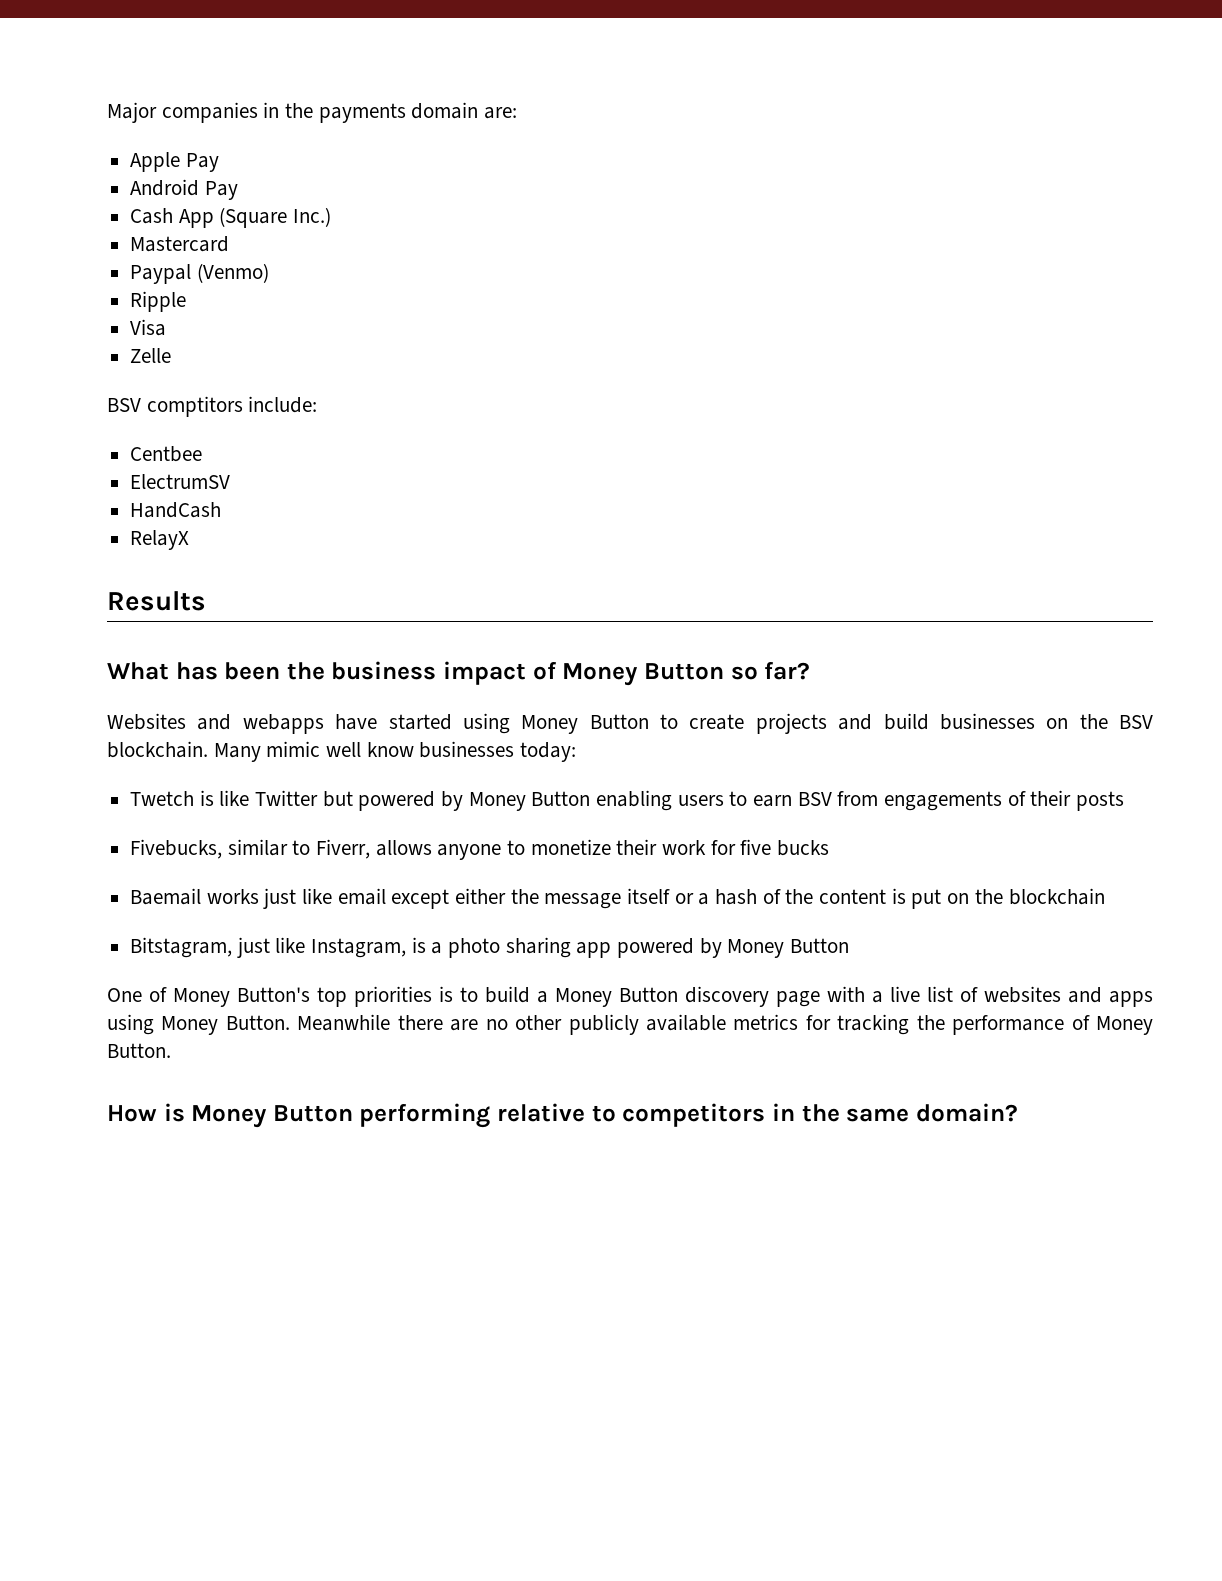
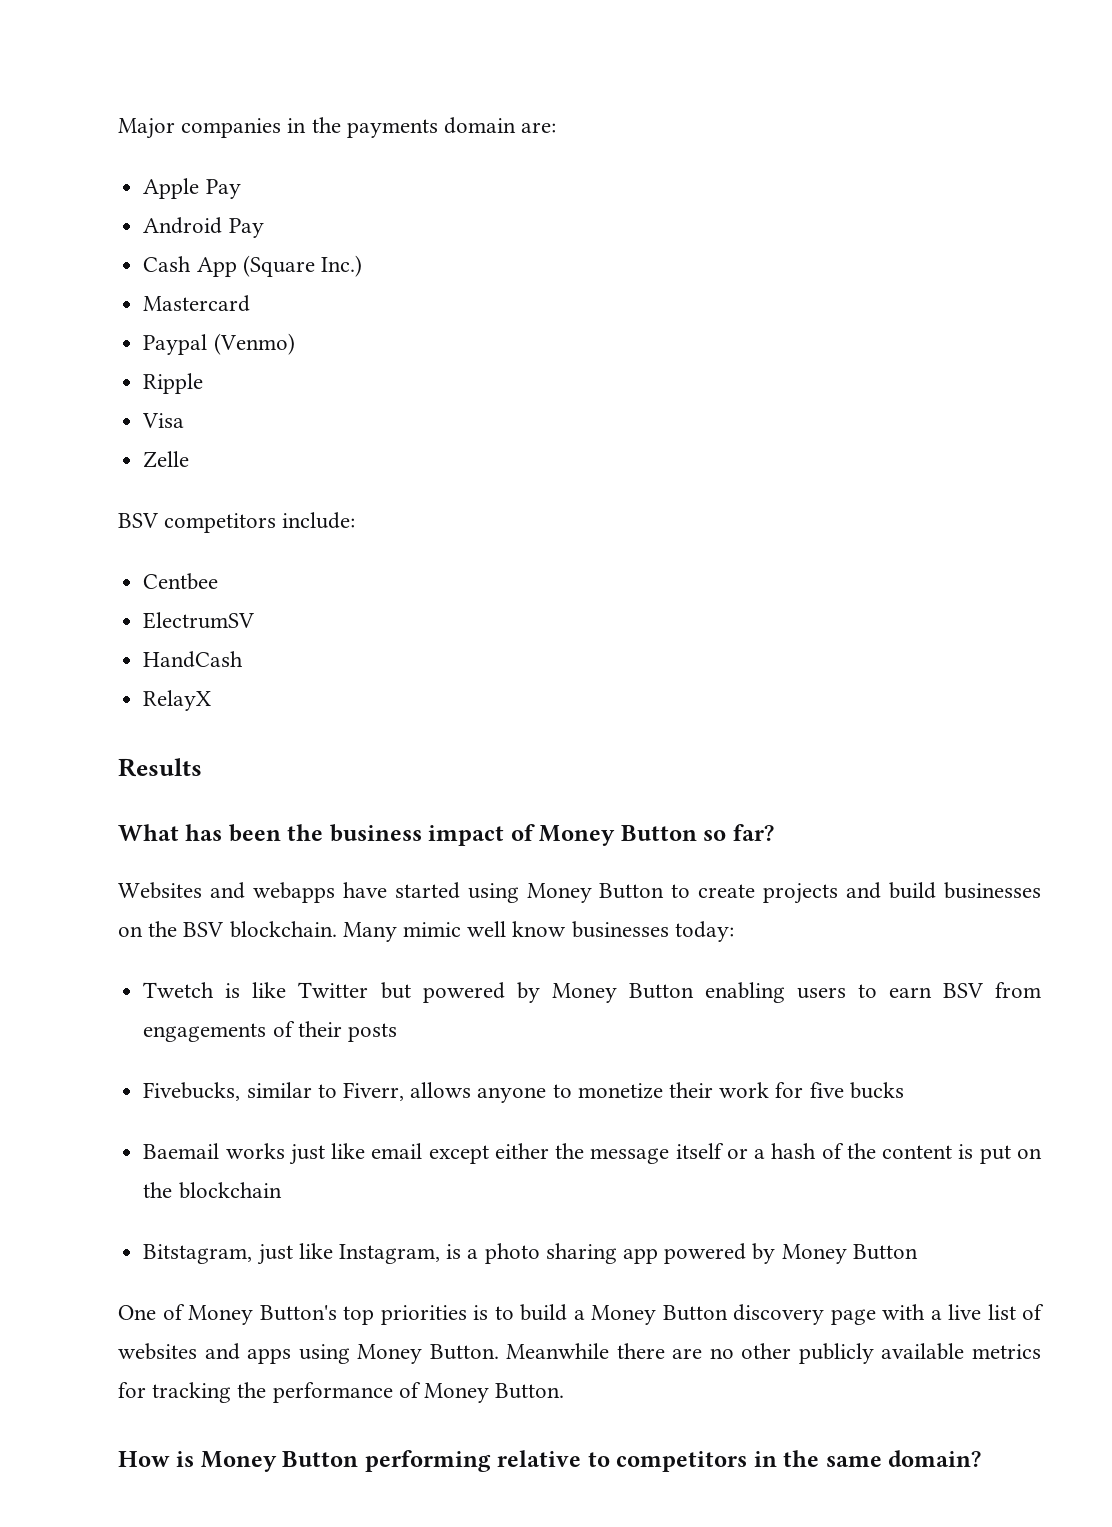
- BSV comptitors include:
+ BSV competitors include:

